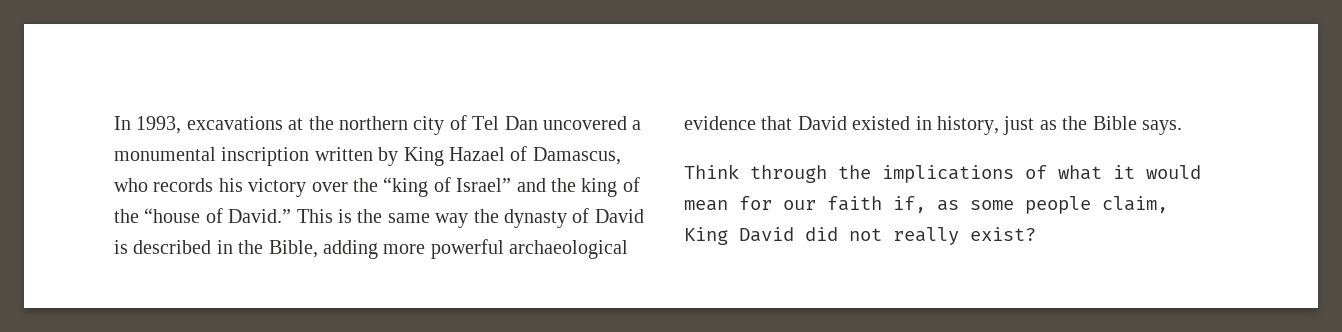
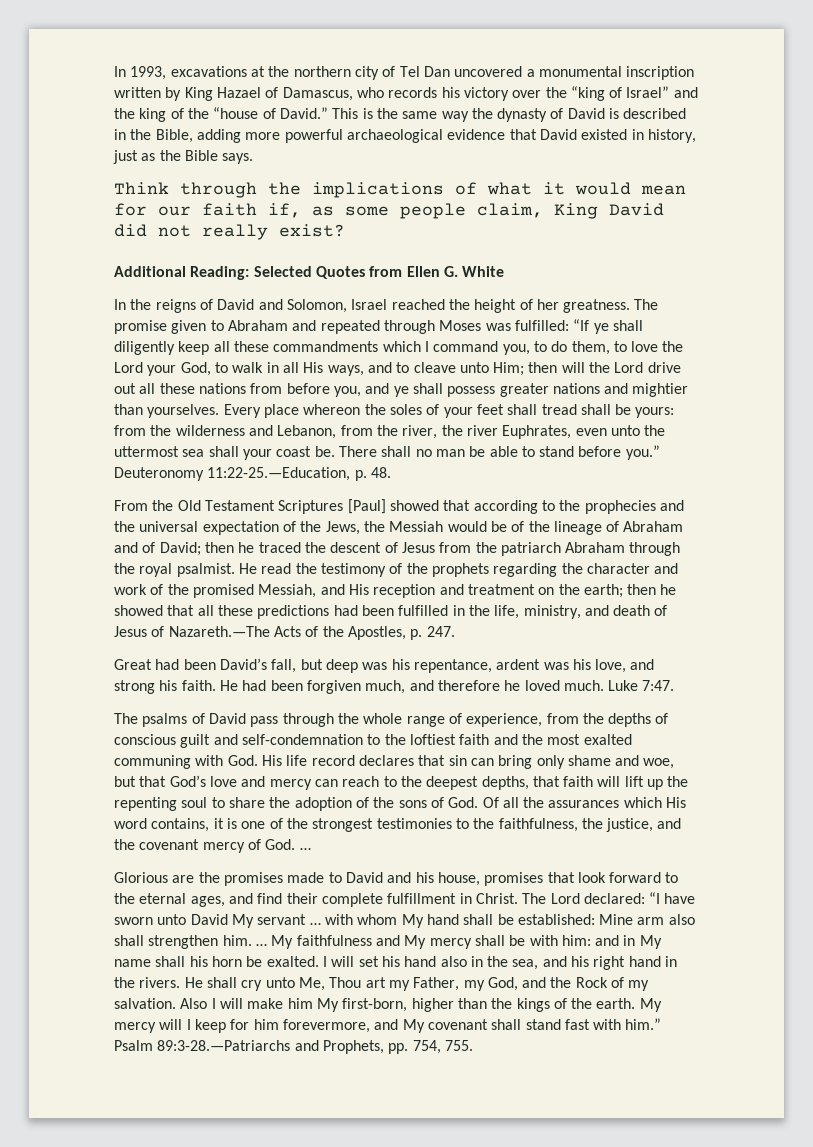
+ Additional Reading: Selected Quotes from Ellen G. White
+ In the reigns of David and Solomon, Israel reached the height of her greatness. The promise given to Abraham and repeated through Moses was fulfilled: “If ye shall diligently keep all these commandments which I command you, to do them, to love the Lord your God, to walk in all His ways, and to cleave unto Him; then will the Lord drive out all these nations from before you, and ye shall possess greater nations and mightier than yourselves. Every place whereon the soles of your feet shall tread shall be yours: from the wilderness and Lebanon, from the river, the river Euphrates, even unto the uttermost sea shall your coast be. There shall no man be able to stand before you.” Deuteronomy 11:22-25.—Education, p. 48.
+ From the Old Testament Scriptures [Paul] showed that according to the prophecies and the universal expectation of the Jews, the Messiah would be of the lineage of Abraham and of David; then he traced the descent of Jesus from the patriarch Abraham through the royal psalmist. He read the testimony of the prophets regarding the character and work of the promised Messiah, and His reception and treatment on the earth; then he showed that all these predictions had been fulfilled in the life, ministry, and death of Jesus of Nazareth.—The Acts of the Apostles, p. 247.
+ Great had been David’s fall, but deep was his repentance, ardent was his love, and strong his faith. He had been forgiven much, and therefore he loved much. Luke 7:47.
+ The psalms of David pass through the whole range of experience, from the depths of conscious guilt and self-condemnation to the loftiest faith and the most exalted communing with God. His life record declares that sin can bring only shame and woe, but that God’s love and mercy can reach to the deepest depths, that faith will lift up the repenting soul to share the adoption of the sons of God. Of all the assurances which His word contains, it is one of the strongest testimonies to the faithfulness, the justice, and the covenant mercy of God. …
+ Glorious are the promises made to David and his house, promises that look forward to the eternal ages, and find their complete fulfillment in Christ. The Lord declared: “I have sworn unto David My servant … with whom My hand shall be established: Mine arm also shall strengthen him. … My faithfulness and My mercy shall be with him: and in My name shall his horn be exalted. I will set his hand also in the sea, and his right hand in the rivers. He shall cry unto Me, Thou art my Father, my God, and the Rock of my salvation. Also I will make him My first-born, higher than the kings of the earth. My mercy will I keep for him forevermore, and My covenant shall stand fast with him.” Psalm 89:3-28.—Patriarchs and Prophets, pp. 754, 755.

